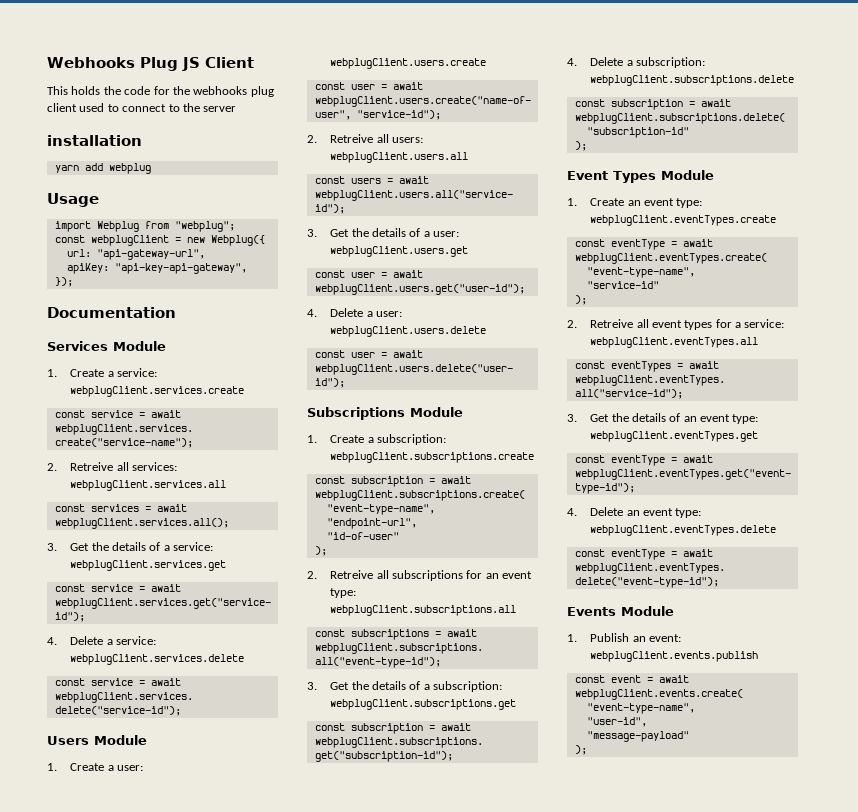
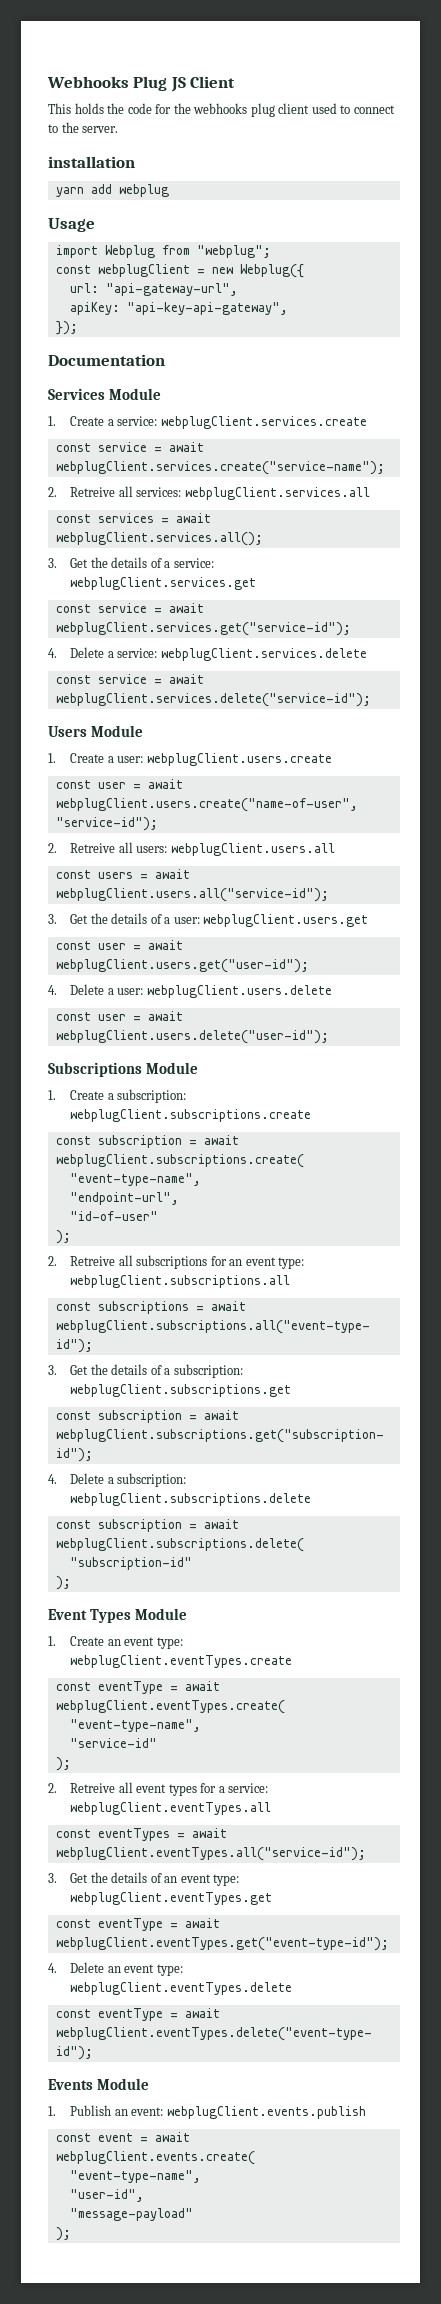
- This holds the code for the webhooks plug client used to connect to the server
+ This holds the code for the webhooks plug client used to connect to the server.

